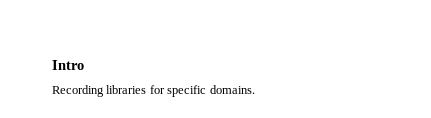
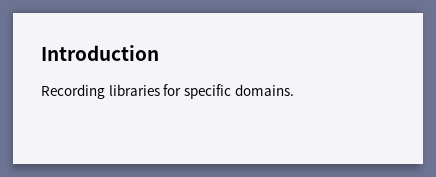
- Intro
+ Introduction

